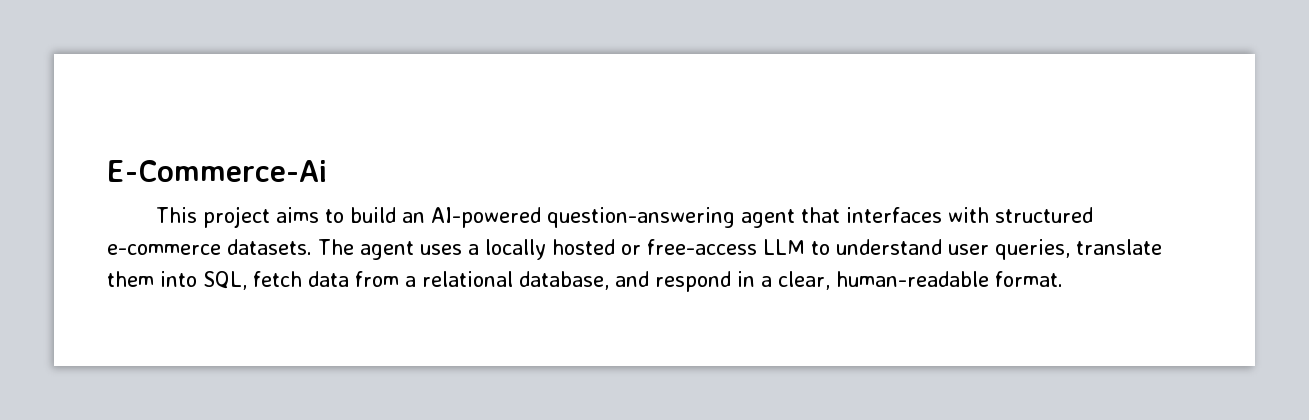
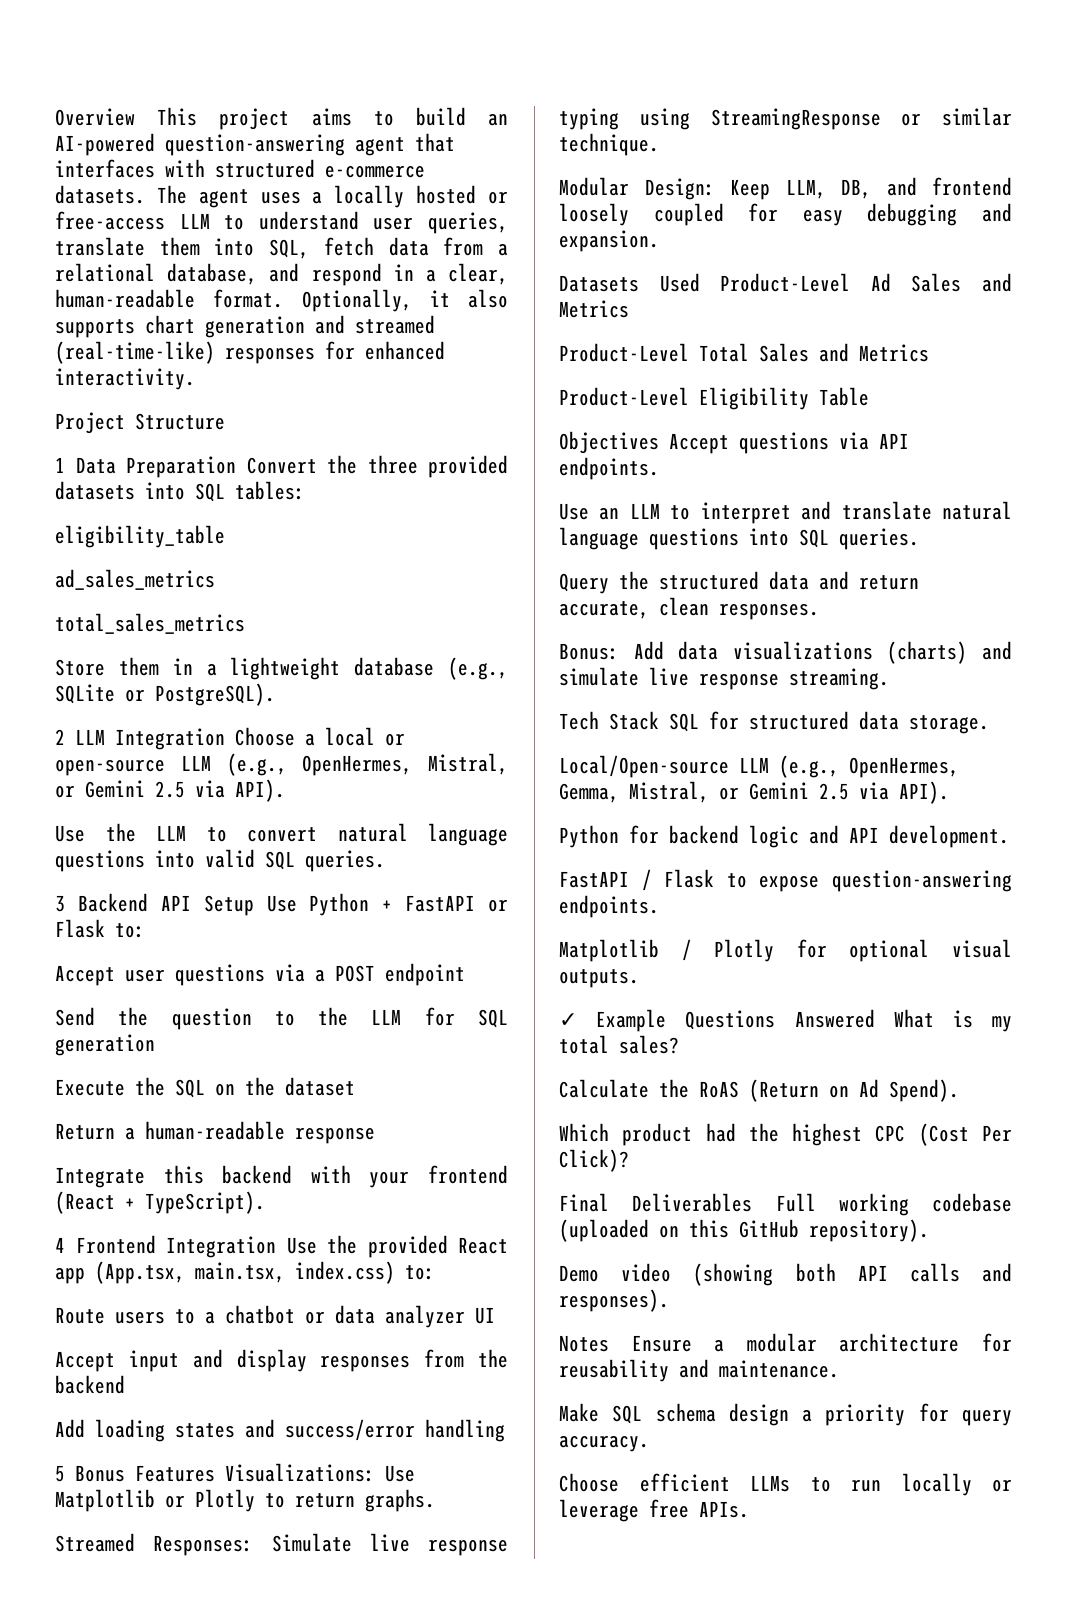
- E-Commerce-Ai
- This project aims to build an AI-powered question-answering agent that interfaces with structured e-commerce datasets.
+ Overview This project aims to build an AI-powered question-answering agent that interfaces with structured e-commerce datasets.
+ Optionally, it also supports chart generation and streamed (real-time-like) responses for enhanced interactivity.
+ Project Structure
+ 1 Data Preparation Convert the three provided datasets into SQL tables:
+ eligibility_table
+ ad_sales_metrics
+ total_sales_metrics
+ Store them in a lightweight database (e.g., SQLite or PostgreSQL).
+ 2 LLM Integration Choose a local or open-source LLM (e.g., OpenHermes, Mistral, or Gemini 2.5 via API).
+ Use the LLM to convert natural language questions into valid SQL queries.
+ 3 Backend API Setup Use Python + FastAPI or Flask to:
+ Accept user questions via a POST endpoint
+ Send the question to the LLM for SQL generation
+ Execute the SQL on the dataset
+ Return a human-readable response
+ Integrate this backend with your frontend (React + TypeScript).
+ 4 Frontend Integration Use the provided React app (App.tsx, main.tsx, index.css) to:
+ Route users to a chatbot or data analyzer UI
+ Accept input and display responses from the backend
+ Add loading states and success/error handling
+ 5 Bonus Features Visualizations: Use Matplotlib or Plotly to return graphs.
+ Streamed Responses: Simulate live response typing using StreamingResponse or similar technique.
+ Modular Design: Keep LLM, DB, and frontend loosely coupled for easy debugging and expansion.
+ Datasets Used Product-Level Ad Sales and Metrics
+ Product-Level Total Sales and Metrics
+ Product-Level Eligibility Table
+ Objectives Accept questions via API endpoints.
+ Use an LLM to interpret and translate natural language questions into SQL queries.
+ Query the structured data and return accurate, clean responses.
+ Bonus: Add data visualizations (charts) and simulate live response streaming.
+ Tech Stack SQL for structured data storage.
+ Local/Open-source LLM (e.g., OpenHermes, Gemma, Mistral, or Gemini 2.5 via API).
+ Python for backend logic and API development.
+ FastAPI / Flask to expose question-answering endpoints.
+ Matplotlib / Plotly for optional visual outputs.
+ ✓ Example Questions Answered What is my total sales?
+ Calculate the RoAS (Return on Ad Spend).
+ Which product had the highest CPC (Cost Per Click)?
+ Final Deliverables Full working codebase (uploaded on this GitHub repository).
+ Demo video (showing both API calls and responses).
+ Notes Ensure a modular architecture for reusability and maintenance.
+ Make SQL schema design a priority for query accuracy.
+ Choose efficient LLMs to run locally or leverage free APIs.

